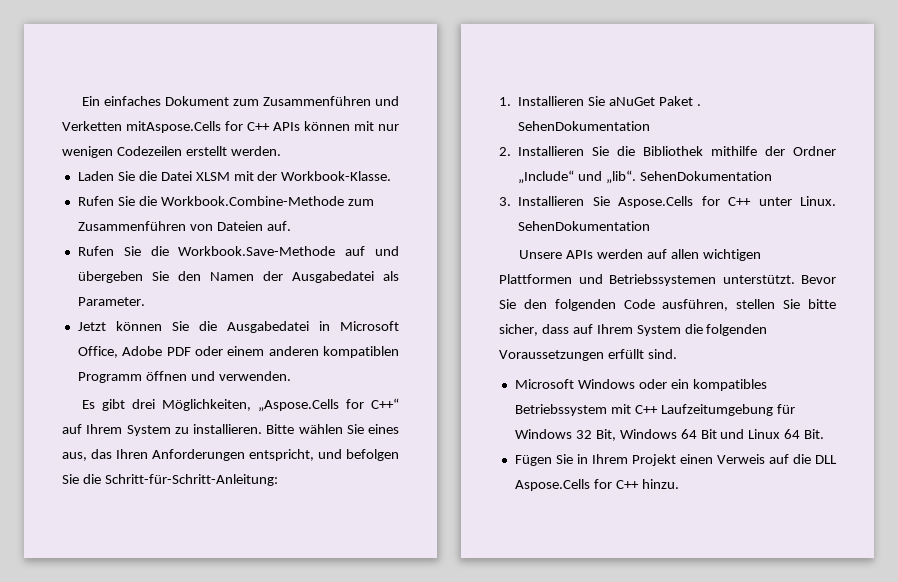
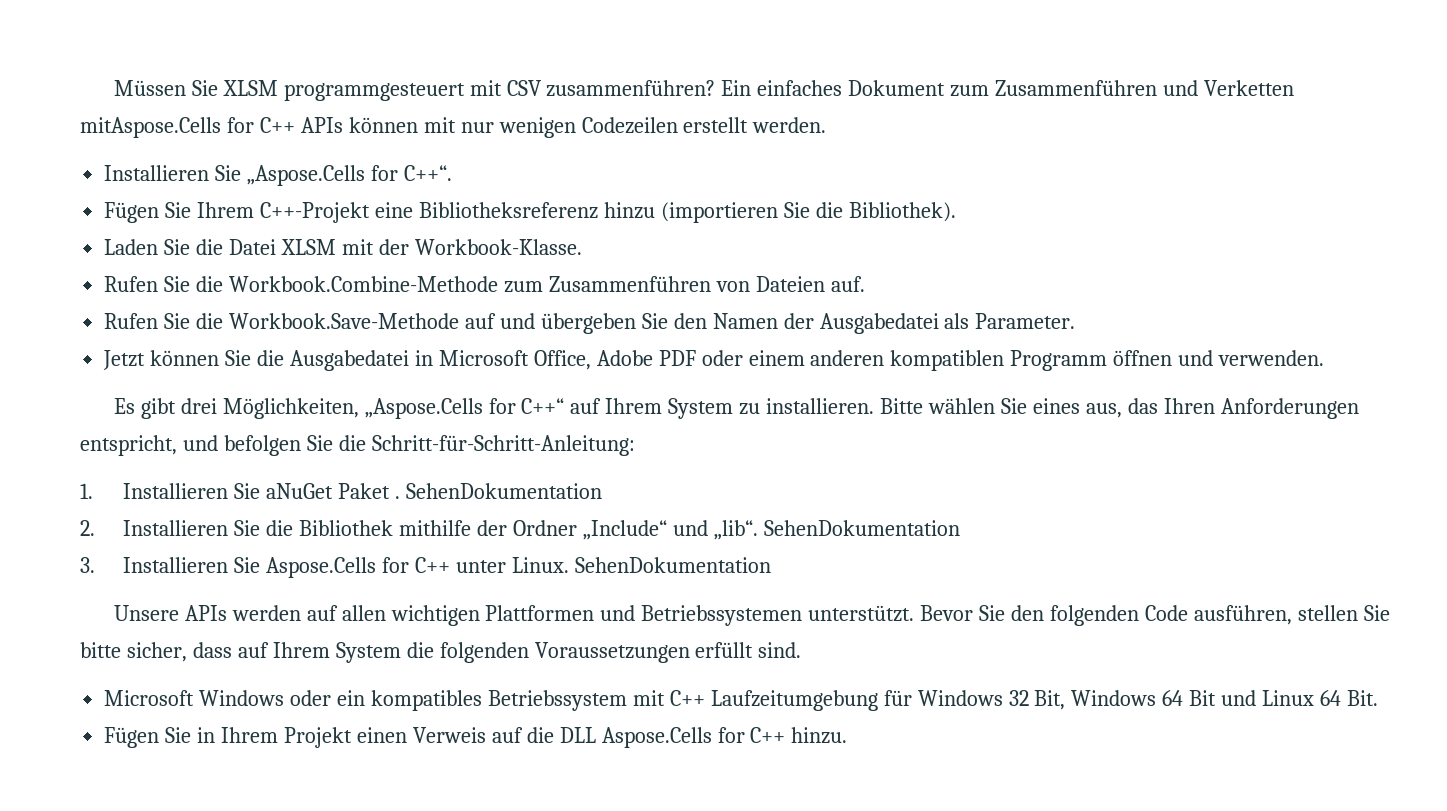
+ Müssen Sie XLSM programmgesteuert mit CSV zusammenführen?
+ Installieren Sie „Aspose.Cells for C++“.
+ Fügen Sie Ihrem C++-Projekt eine Bibliotheksreferenz hinzu (importieren Sie die Bibliothek).

